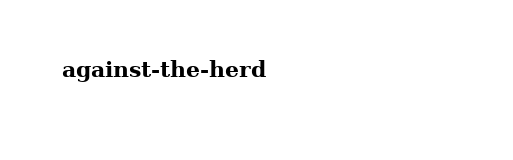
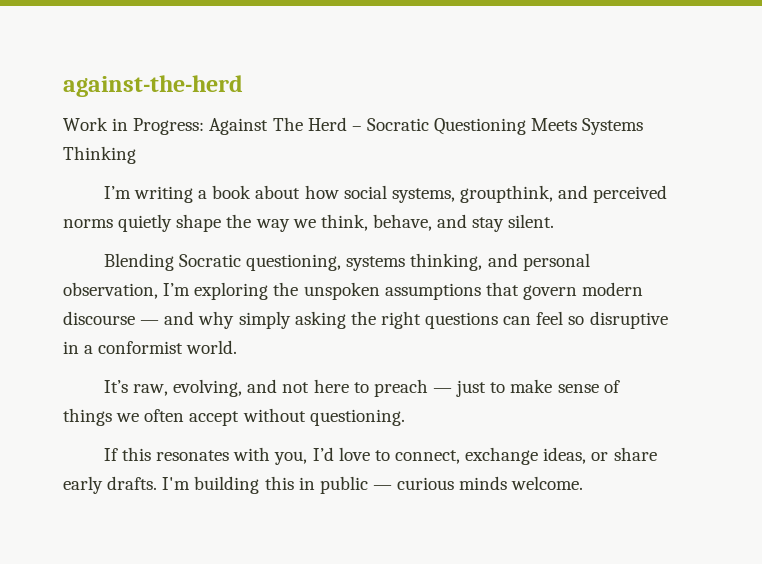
+ Work in Progress: Against The Herd – Socratic Questioning Meets Systems Thinking
+ I’m writing a book about how social systems, groupthink, and perceived norms quietly shape the way we think, behave, and stay silent.
+ Blending Socratic questioning, systems thinking, and personal observation, I’m exploring the unspoken assumptions that govern modern discourse — and why simply asking the right questions can feel so disruptive in a conformist world.
+ It’s raw, evolving, and not here to preach — just to make sense of things we often accept without questioning.
+ If this resonates with you, I’d love to connect, exchange ideas, or share early drafts. I'm building this in public — curious minds welcome.

